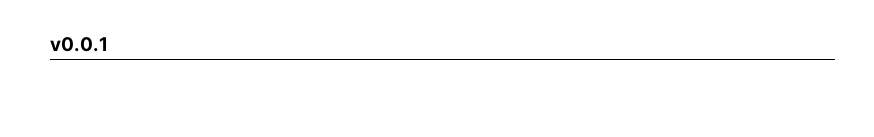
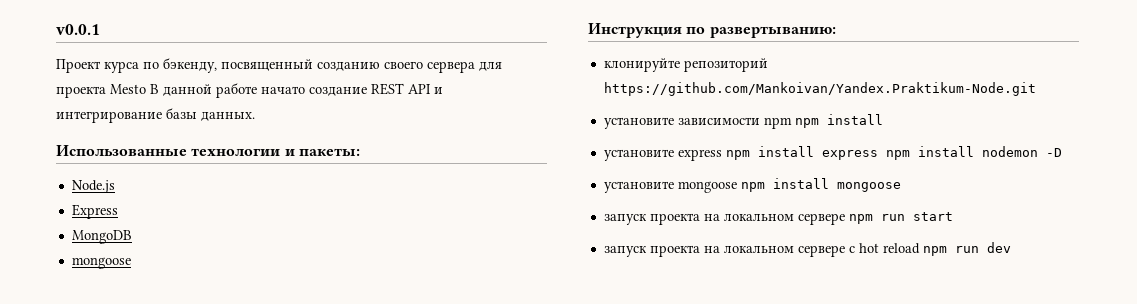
+ Проект курса по бэкенду, посвященный созданию своего сервера для проекта Mesto В данной работе начато создание REST API и интегрирование базы данных.
+ Использованные технологии и пакеты:
+ Node.js
+ Express
+ MongoDB
+ mongoose
+ Инструкция по развертыванию:
+ клонируйте репозиторий https://github.com/Mankoivan/Yandex.Praktikum-Node.git
+ уcтановите зависимости npm npm install
+ установите express npm install express npm install nodemon -D
+ установите mongoose npm install mongoose
+ запуск проекта на локальном сервере npm run start
+ запуск проекта на локальном сервере с hot reload npm run dev

